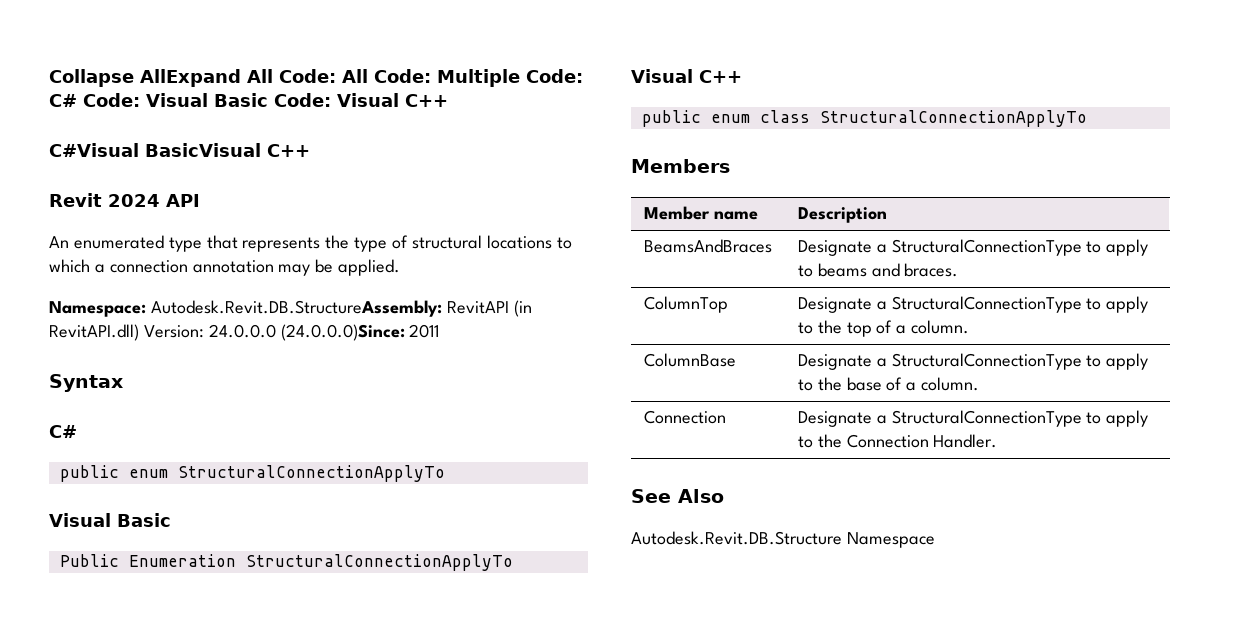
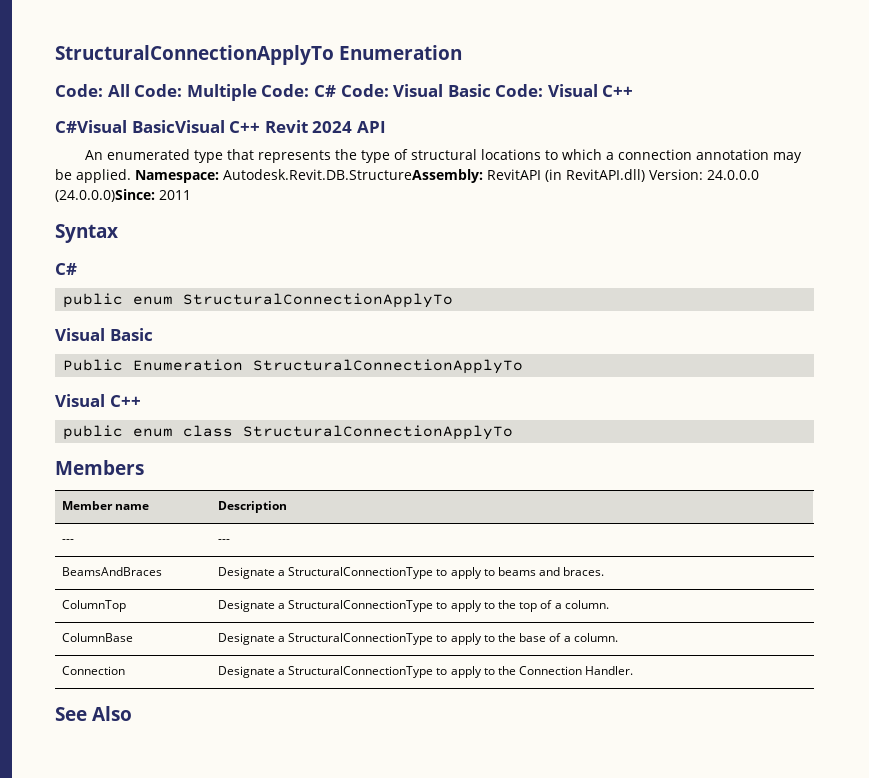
- Collapse AllExpand All Code: All Code: Multiple Code: C# Code: Visual Basic Code: Visual C++
+ StructuralConnectionApplyTo Enumeration
+ Code: All Code: Multiple Code: C# Code: Visual Basic Code: Visual C++
- C#Visual BasicVisual C++
- Revit 2024 API
+ C#Visual BasicVisual C++ Revit 2024 API
- An enumerated type that represents the type of structural locations to which a connection annotation may be applied.
- Namespace: Autodesk.Revit.DB.StructureAssembly: RevitAPI (in RevitAPI.dll) Version: 24.0.0.0 (24.0.0.0)Since: 2011
+ An enumerated type that represents the type of structural locations to which a connection annotation may be applied. Namespace: Autodesk.Revit.DB.StructureAssembly: RevitAPI (in RevitAPI.dll) Version: 24.0.0.0 (24.0.0.0)Since: 2011
+ --- | ---
- Autodesk.Revit.DB.Structure Namespace

